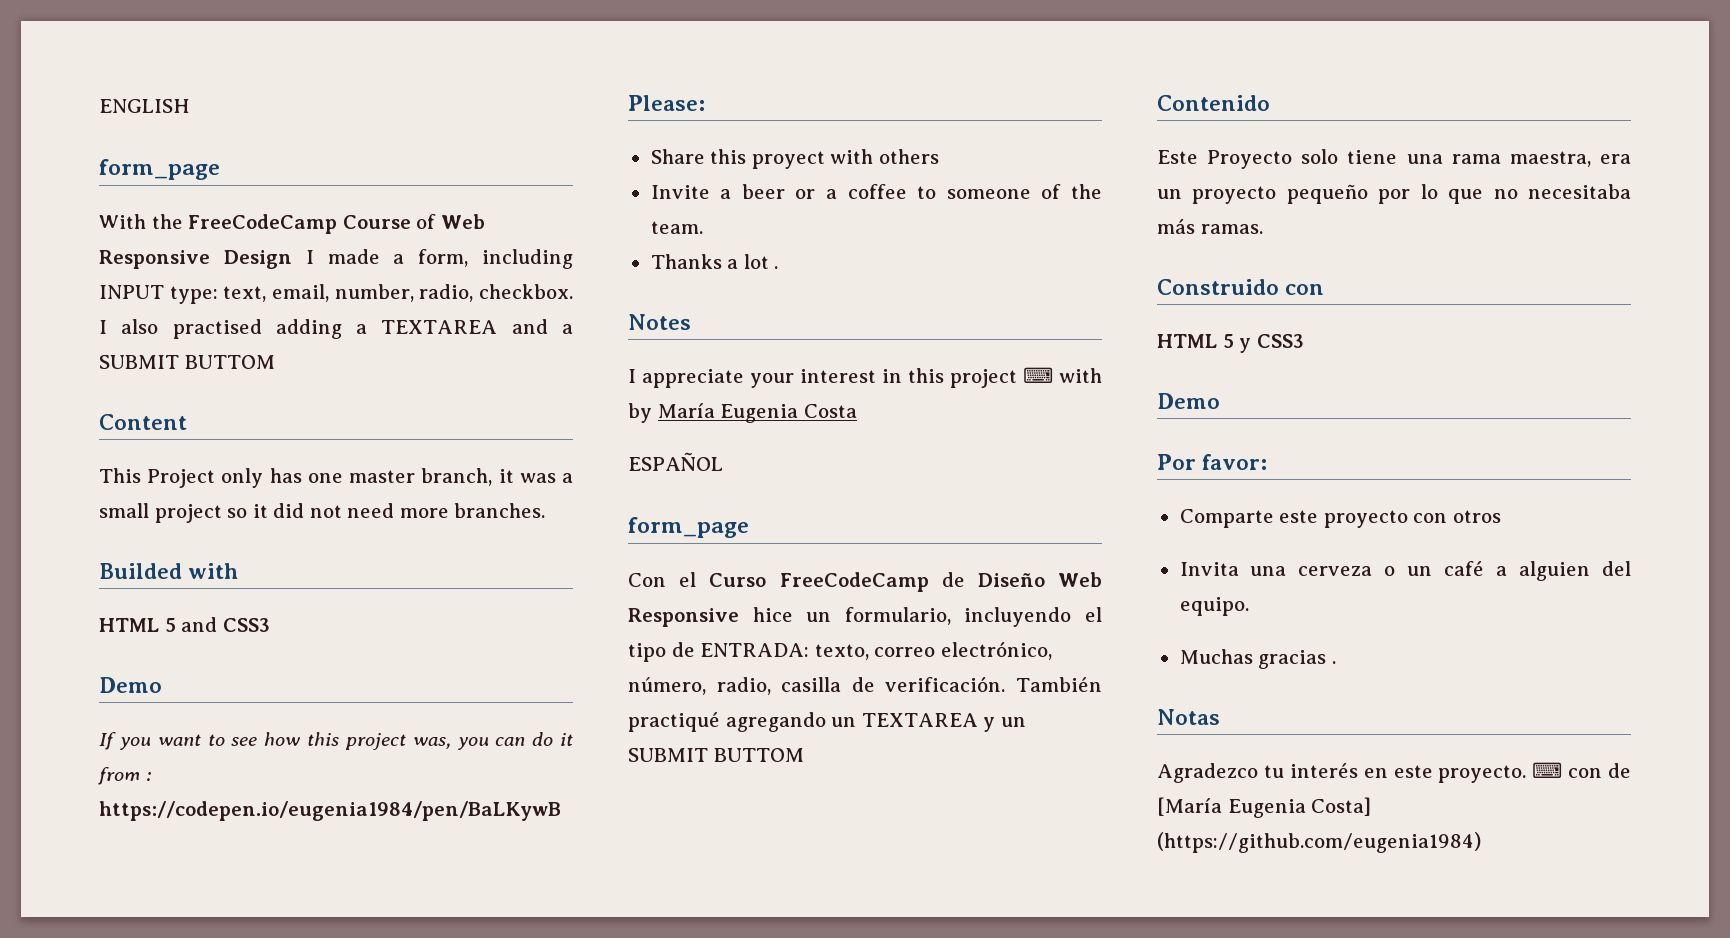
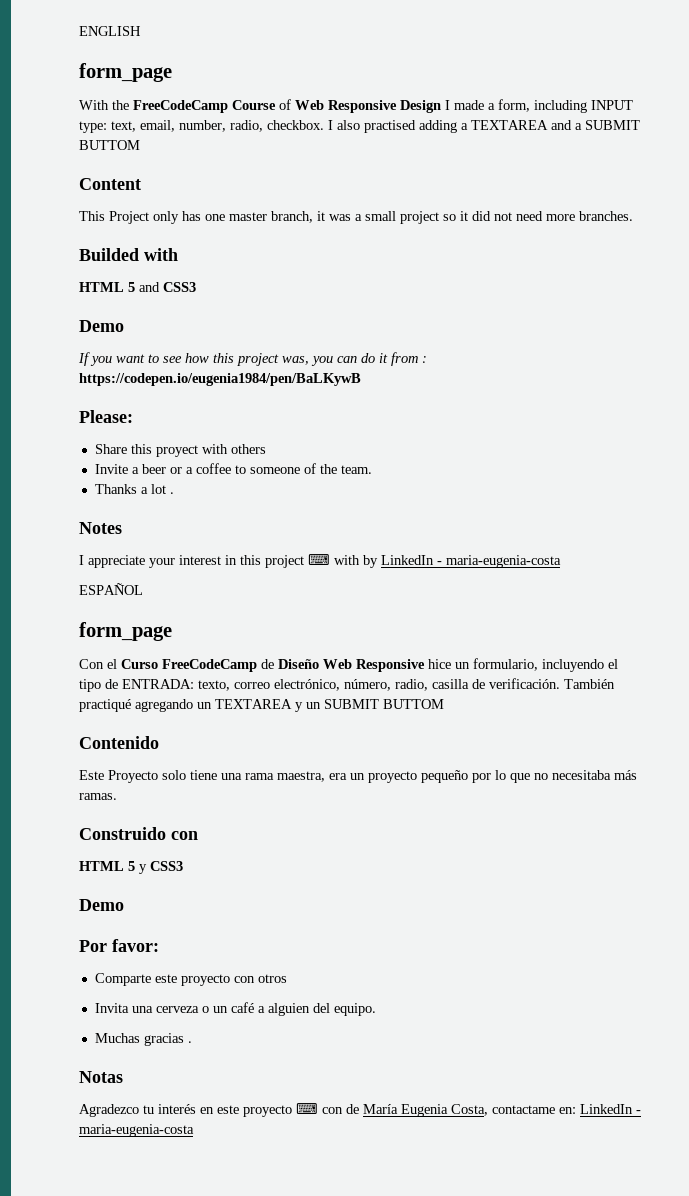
- I appreciate your interest in this project ⌨ with by María Eugenia Costa
+ I appreciate your interest in this project ⌨ with by LinkedIn - maria-eugenia-costa
- Agradezco tu interés en este proyecto. ⌨ con de [María Eugenia Costa] (https://github.com/eugenia1984)
+ Agradezco tu interés en este proyecto ⌨ con de María Eugenia Costa, contactame en: LinkedIn - maria-eugenia-costa

